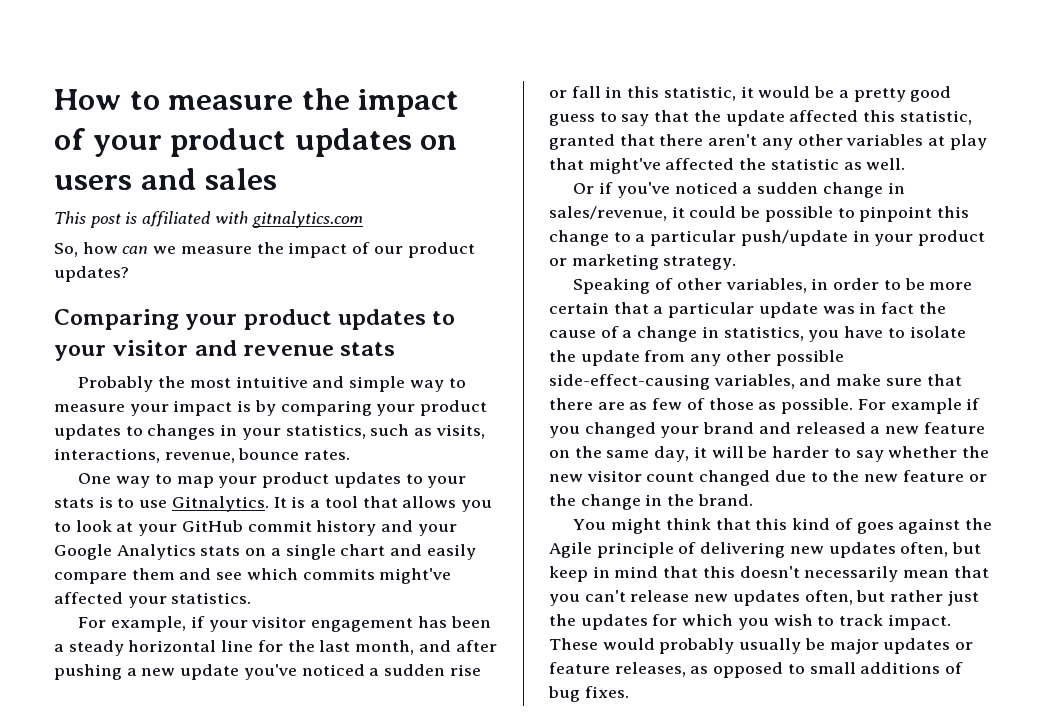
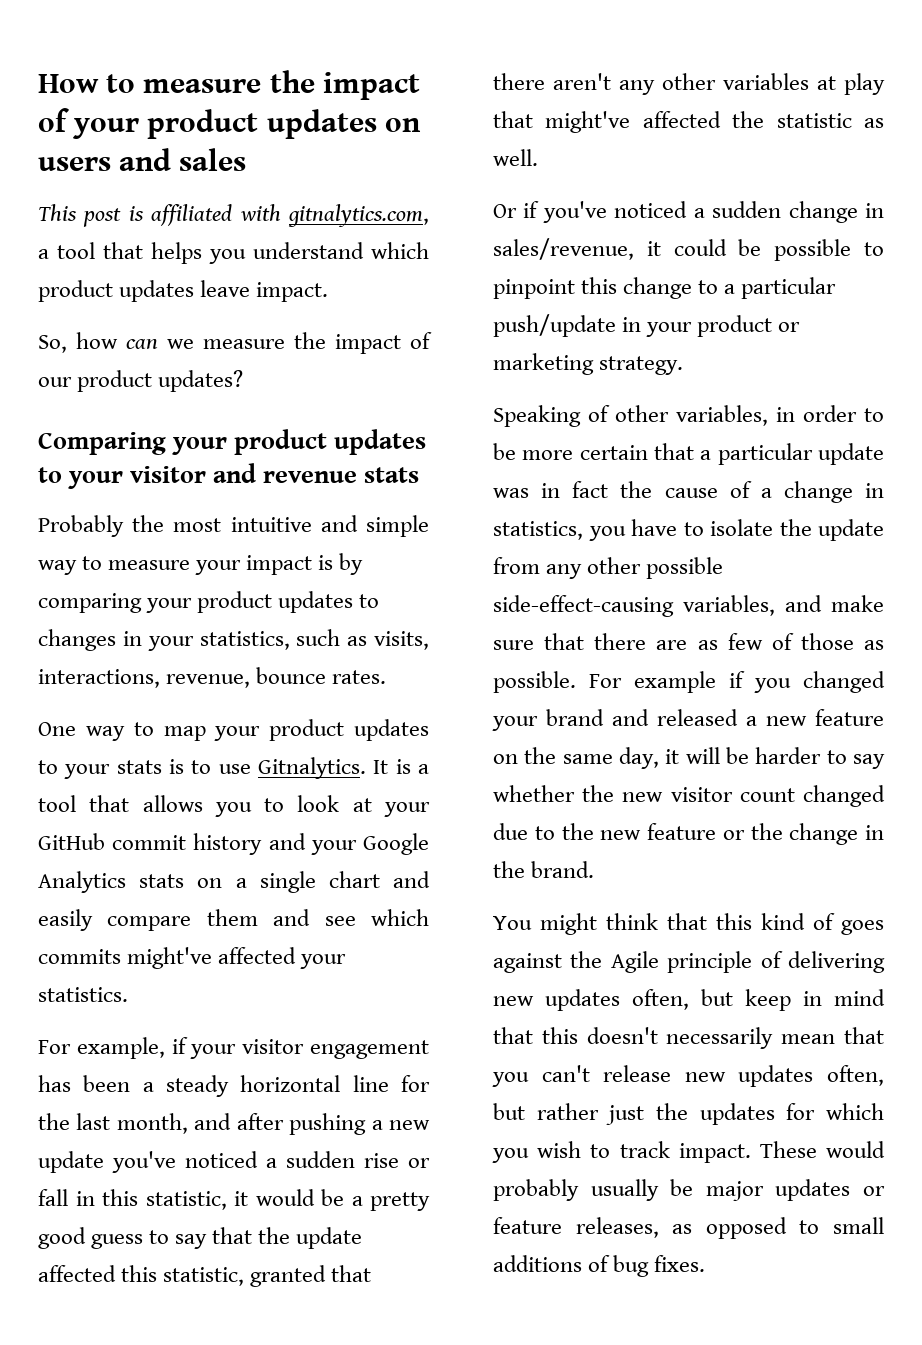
- This post is affiliated with gitnalytics.com
+ This post is affiliated with gitnalytics.com, a tool that helps you understand which product updates leave impact.

